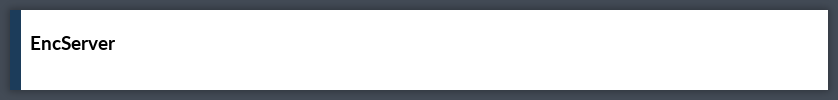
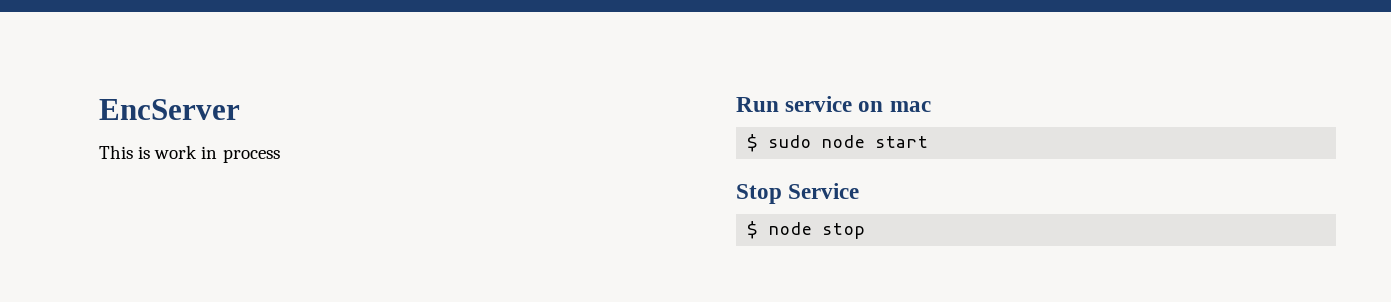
+ This is work in process
+ Run service on mac
+ $ sudo node start
+ Stop Service
+ $ node stop

